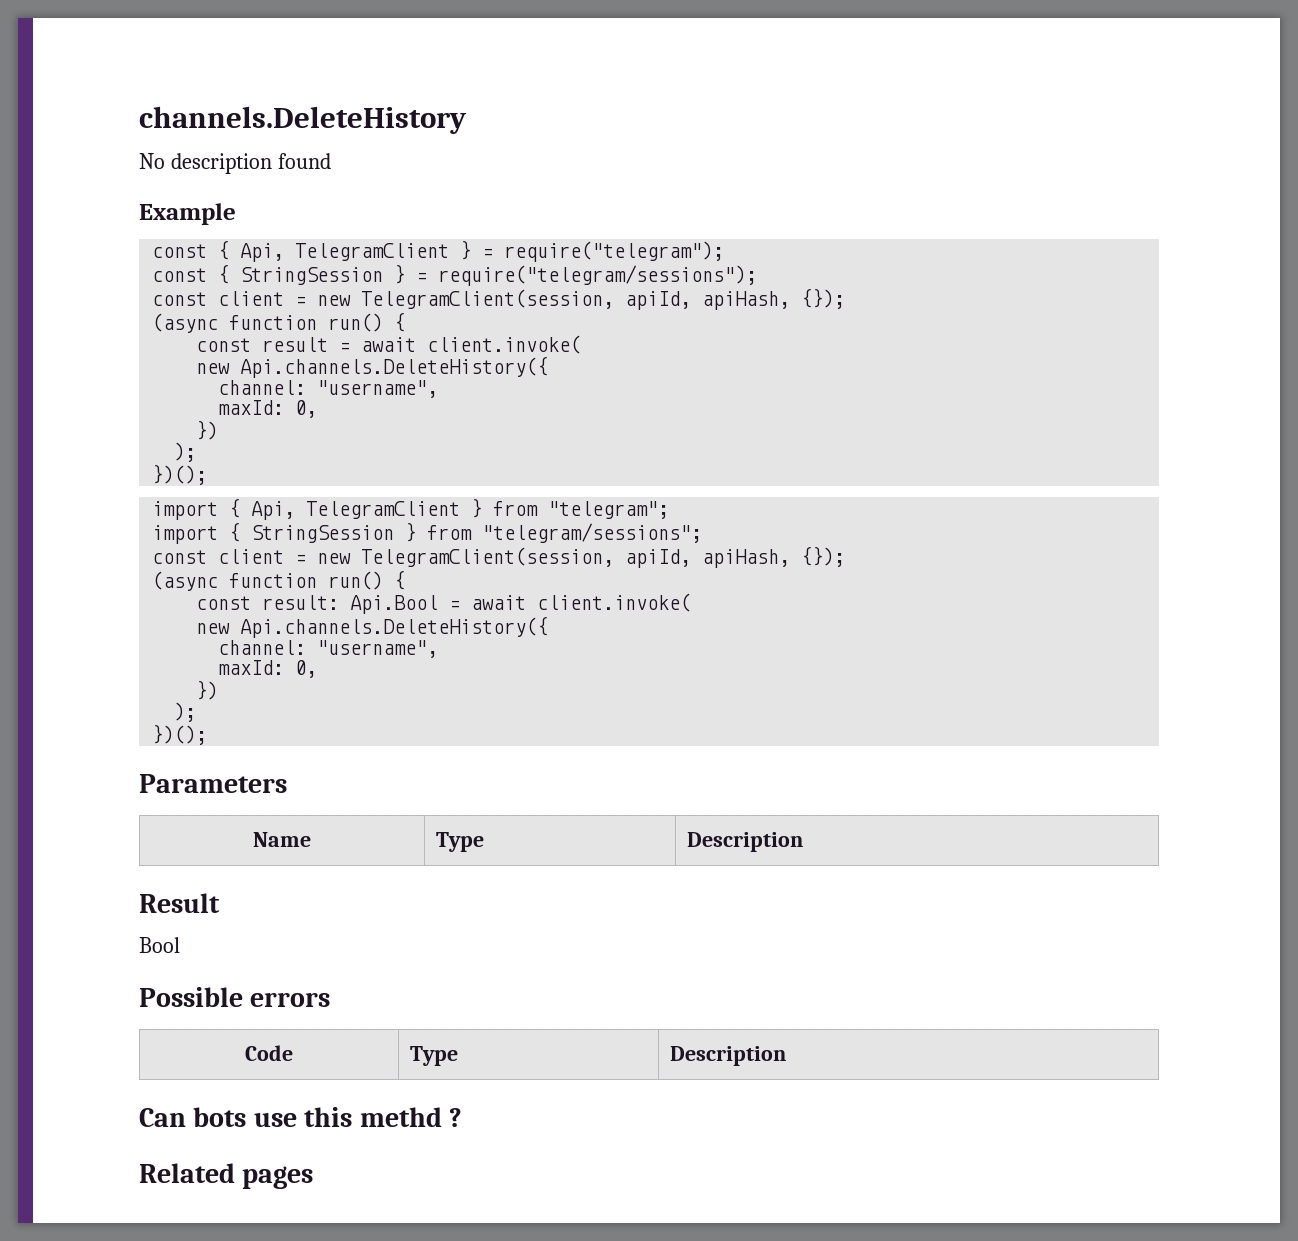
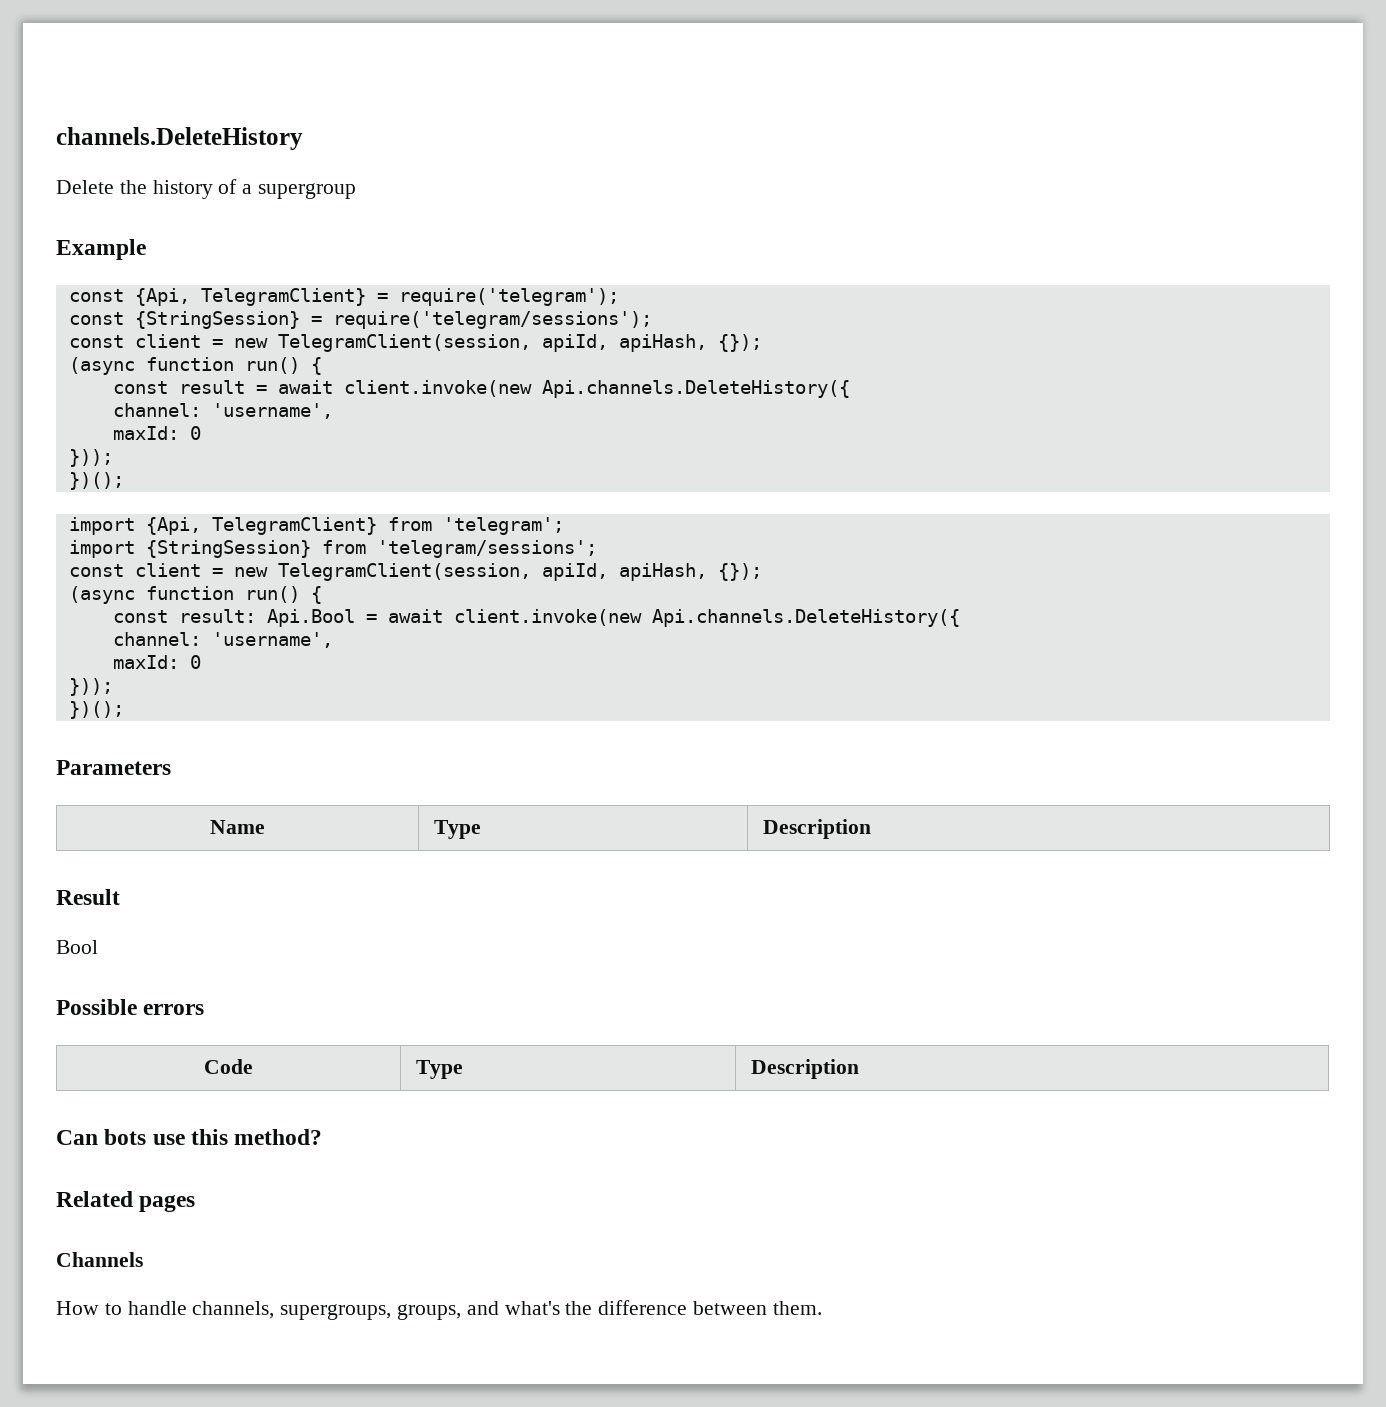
- No description found
+ Delete the history of a supergroup
  Example
- const { Api, TelegramClient } = require("telegram");
- const { StringSession } = require("telegram/sessions");
+ const {Api, TelegramClient} = require('telegram');
+ const {StringSession} = require('telegram/sessions');
- const result = await client.invoke(
- new Api.channels.DeleteHistory({
- channel: "username",
- maxId: 0,
- })
- );
+ const result = await client.invoke(new Api.channels.DeleteHistory({
+ channel: 'username',
+ maxId: 0
+ }));
- import { Api, TelegramClient } from "telegram";
- import { StringSession } from "telegram/sessions";
+ import {Api, TelegramClient} from 'telegram';
+ import {StringSession} from 'telegram/sessions';
- const result: Api.Bool = await client.invoke(
- new Api.channels.DeleteHistory({
- channel: "username",
- maxId: 0,
- })
- );
+ const result: Api.Bool = await client.invoke(new Api.channels.DeleteHistory({
+ channel: 'username',
+ maxId: 0
+ }));
- Can bots use this methd ?
+ Can bots use this method?
+ Channels
+ How to handle channels, supergroups, groups, and what's the difference between them.

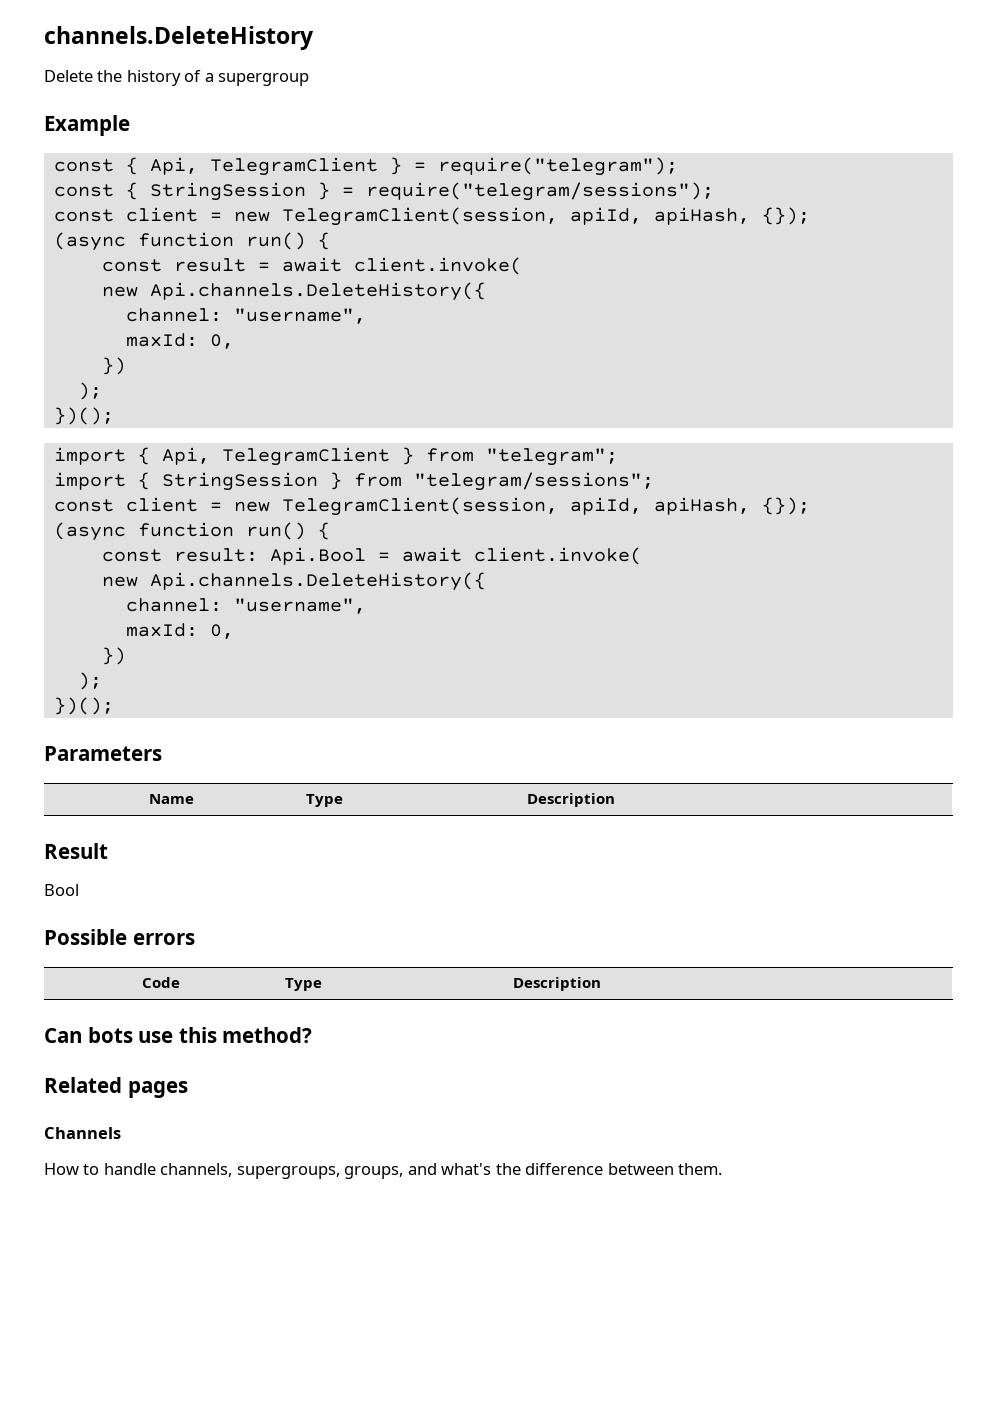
- const {Api, TelegramClient} = require('telegram');
- const {StringSession} = require('telegram/sessions');
+ const { Api, TelegramClient } = require("telegram");
+ const { StringSession } = require("telegram/sessions");
- const result = await client.invoke(new Api.channels.DeleteHistory({
- channel: 'username',
- maxId: 0
- }));
+ const result = await client.invoke(
+ new Api.channels.DeleteHistory({
+ channel: "username",
+ maxId: 0,
+ })
+ );
- import {Api, TelegramClient} from 'telegram';
- import {StringSession} from 'telegram/sessions';
+ import { Api, TelegramClient } from "telegram";
+ import { StringSession } from "telegram/sessions";
- const result: Api.Bool = await client.invoke(new Api.channels.DeleteHistory({
- channel: 'username',
- maxId: 0
- }));
+ const result: Api.Bool = await client.invoke(
+ new Api.channels.DeleteHistory({
+ channel: "username",
+ maxId: 0,
+ })
+ );

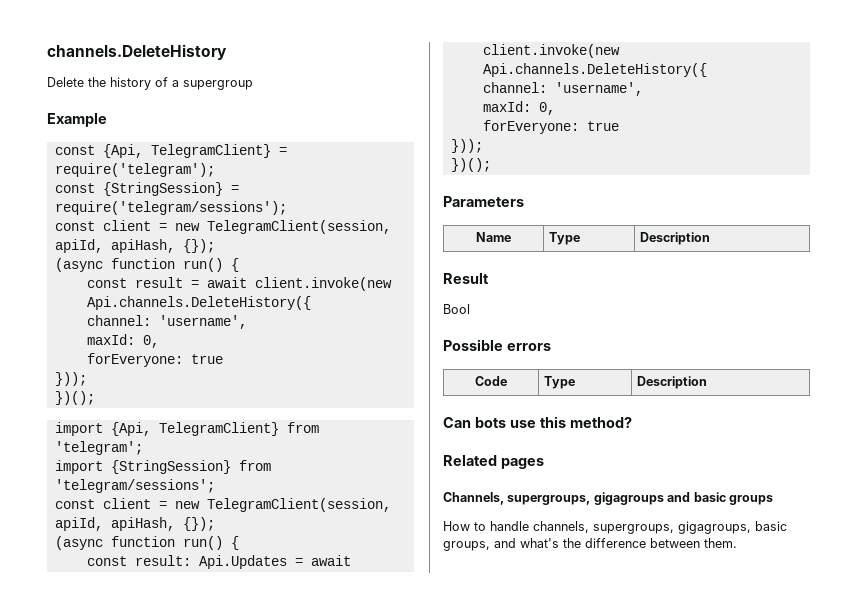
- const { Api, TelegramClient } = require("telegram");
- const { StringSession } = require("telegram/sessions");
+ const {Api, TelegramClient} = require('telegram');
+ const {StringSession} = require('telegram/sessions');
- const result = await client.invoke(
- new Api.channels.DeleteHistory({
- channel: "username",
+ const result = await client.invoke(new Api.channels.DeleteHistory({
+ channel: 'username',
  maxId: 0,
- })
- );
+ forEveryone: true
+ }));
- import { Api, TelegramClient } from "telegram";
- import { StringSession } from "telegram/sessions";
+ import {Api, TelegramClient} from 'telegram';
+ import {StringSession} from 'telegram/sessions';
- const result: Api.Bool = await client.invoke(
- new Api.channels.DeleteHistory({
- channel: "username",
+ const result: Api.Updates = await client.invoke(new Api.channels.DeleteHistory({
+ channel: 'username',
  maxId: 0,
- })
- );
+ forEveryone: true
+ }));
- Channels
+ Channels, supergroups, gigagroups and basic groups
- How to handle channels, supergroups, groups, and what's the difference between them.
+ How to handle channels, supergroups, gigagroups, basic groups, and what's the difference between them.

